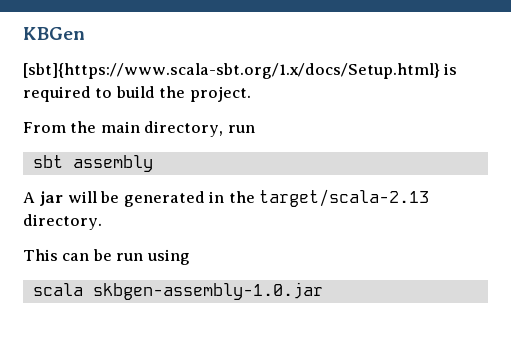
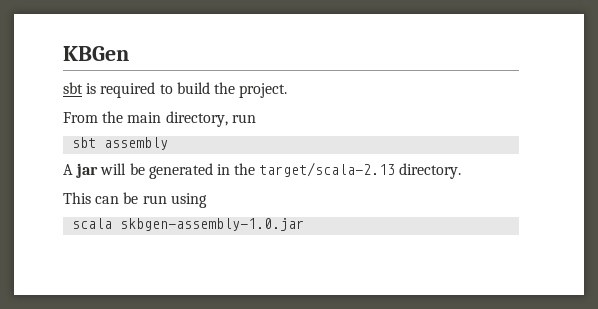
- [sbt]{https://www.scala-sbt.org/1.x/docs/Setup.html} is required to build the project.
+ sbt is required to build the project.

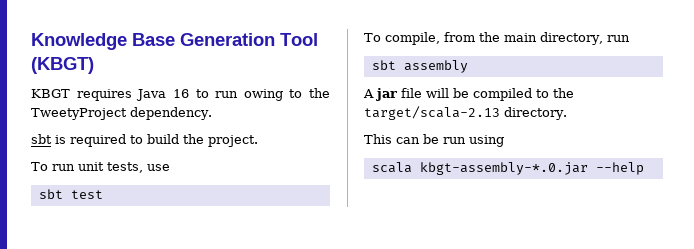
- KBGen
+ Knowledge Base Generation Tool (KBGT)
+ KBGT requires Java 16 to run owing to the TweetyProject dependency.
- From the main directory, run
+ To run unit tests, use
+ sbt test
+ To compile, from the main directory, run
- A jar will be generated in the target/scala-2.13 directory.
+ A jar file will be compiled to the target/scala-2.13 directory.
- scala skbgen-assembly-1.0.jar
+ scala kbgt-assembly-*.0.jar --help

